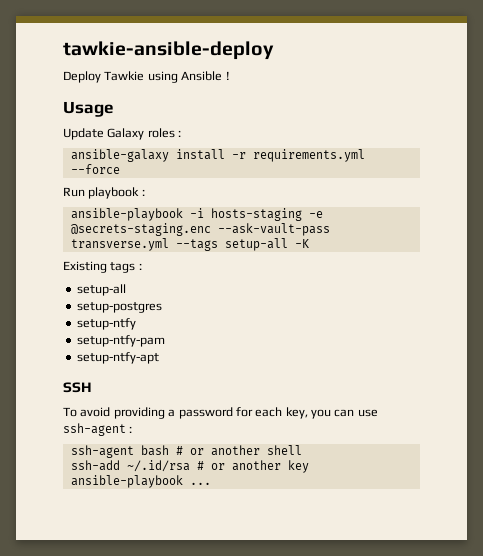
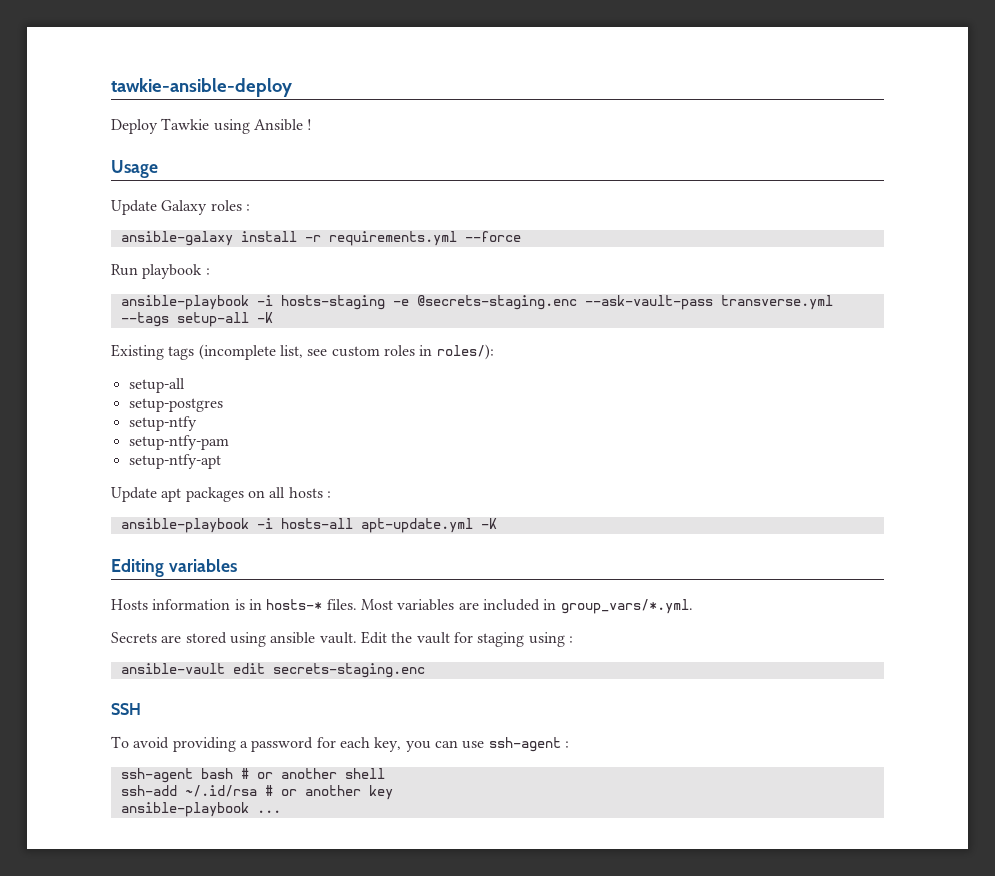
- Existing tags :
+ Existing tags (incomplete list, see custom roles in roles/):
+ Update apt packages on all hosts :
+ ansible-playbook -i hosts-all apt-update.yml -K
+ Editing variables
+ Hosts information is in hosts-* files. Most variables are included in group_vars/*.yml.
+ Secrets are stored using ansible vault. Edit the vault for staging using :
+ ansible-vault edit secrets-staging.enc

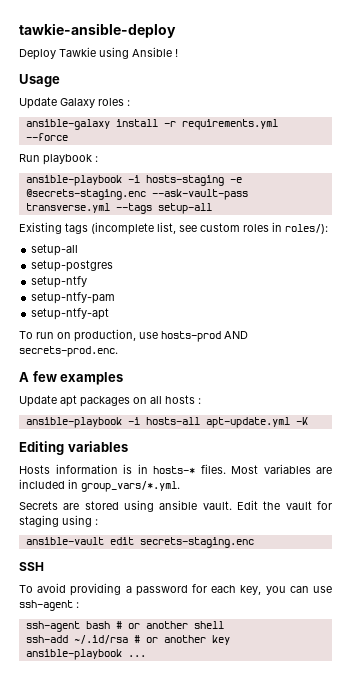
- ansible-playbook -i hosts-staging -e @secrets-staging.enc --ask-vault-pass transverse.yml --tags setup-all -K
+ ansible-playbook -i hosts-staging -e @secrets-staging.enc --ask-vault-pass transverse.yml --tags setup-all
+ To run on production, use hosts-prod AND secrets-prod.enc.
+ A few examples

